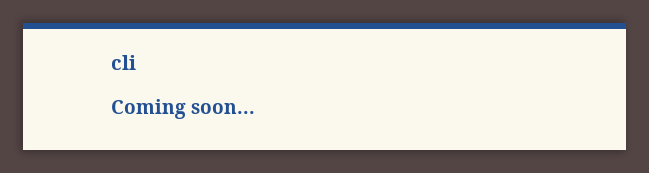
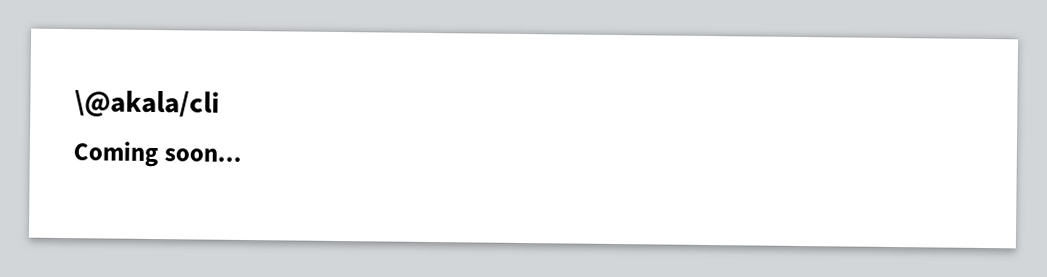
- cli
+ \@akala/cli

